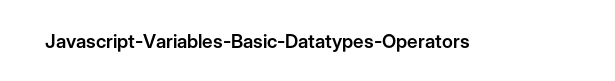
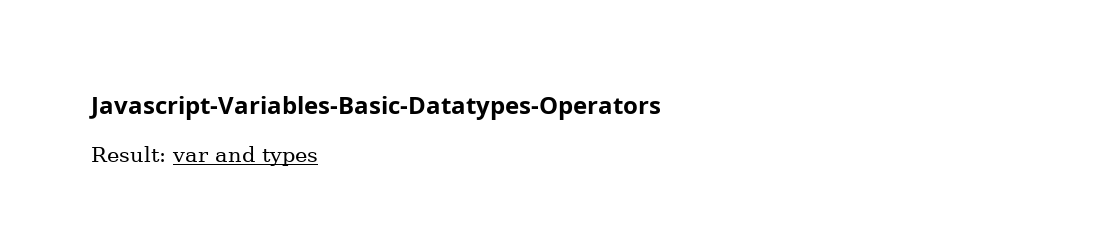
+ Result: var and types

